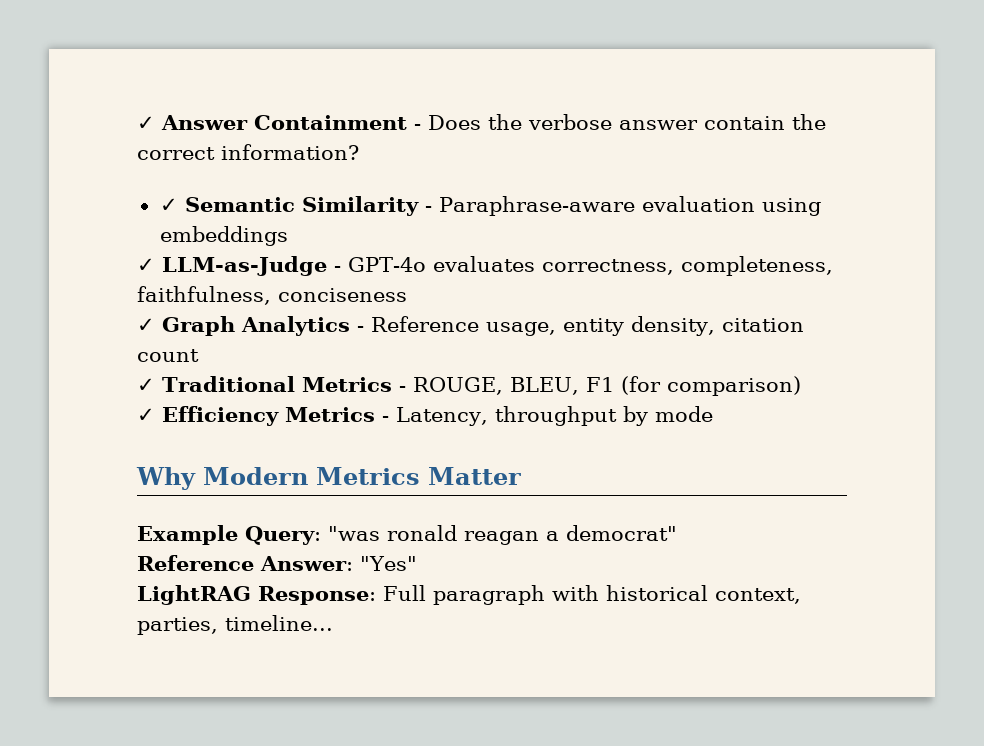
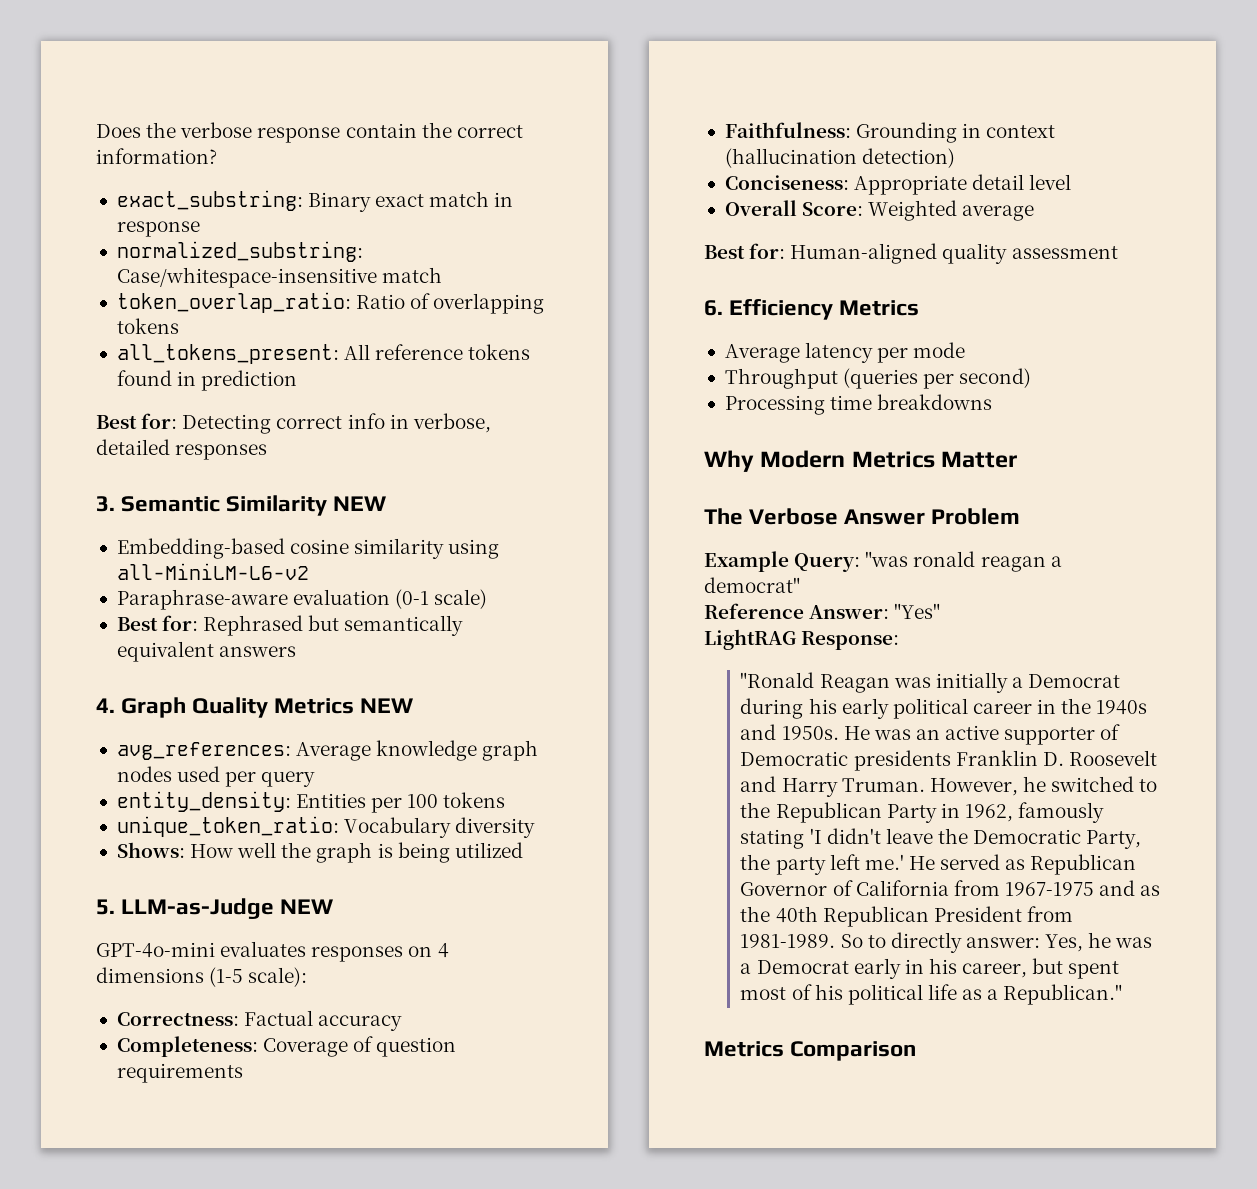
- ✓ Answer Containment - Does the verbose answer contain the correct information?
+ Does the verbose response contain the correct information?
- ✓ Semantic Similarity - Paraphrase-aware evaluation using embeddings
- ✓ LLM-as-Judge - GPT-4o evaluates correctness, completeness, faithfulness, conciseness
- ✓ Graph Analytics - Reference usage, entity density, citation count
- ✓ Traditional Metrics - ROUGE, BLEU, F1 (for comparison)
- ✓ Efficiency Metrics - Latency, throughput by mode
+ exact_substring: Binary exact match in response
+ normalized_substring: Case/whitespace-insensitive match
+ token_overlap_ratio: Ratio of overlapping tokens
+ all_tokens_present: All reference tokens found in prediction
+ Best for: Detecting correct info in verbose, detailed responses
+ 3. Semantic Similarity NEW
+ Embedding-based cosine similarity using all-MiniLM-L6-v2
+ Paraphrase-aware evaluation (0-1 scale)
+ Best for: Rephrased but semantically equivalent answers
+ 4. Graph Quality Metrics NEW
+ avg_references: Average knowledge graph nodes used per query
+ entity_density: Entities per 100 tokens
+ unique_token_ratio: Vocabulary diversity
+ Shows: How well the graph is being utilized
+ 5. LLM-as-Judge NEW
+ GPT-4o-mini evaluates responses on 4 dimensions (1-5 scale):
+ Correctness: Factual accuracy
+ Completeness: Coverage of question requirements
+ Faithfulness: Grounding in context (hallucination detection)
+ Conciseness: Appropriate detail level
+ Overall Score: Weighted average
+ Best for: Human-aligned quality assessment
+ 6. Efficiency Metrics
+ Average latency per mode
+ Throughput (queries per second)
+ Processing time breakdowns
+ The Verbose Answer Problem
- LightRAG Response: Full paragraph with historical context, parties, timeline...
+ LightRAG Response:
+ "Ronald Reagan was initially a Democrat during his early political career in the 1940s and 1950s. He was an active supporter of Democratic presidents Franklin D. Roosevelt and Harry Truman. However, he switched to the Republican Party in 1962, famously stating 'I didn't leave the Democratic Party, the party left me.' He served as Republican Governor of California from 1967-1975 and as the 40th Republican President from 1981-1989. So to directly answer: Yes, he was a Democrat early in his career, but spent most of his political life as a Republican."
+ Metrics Comparison

